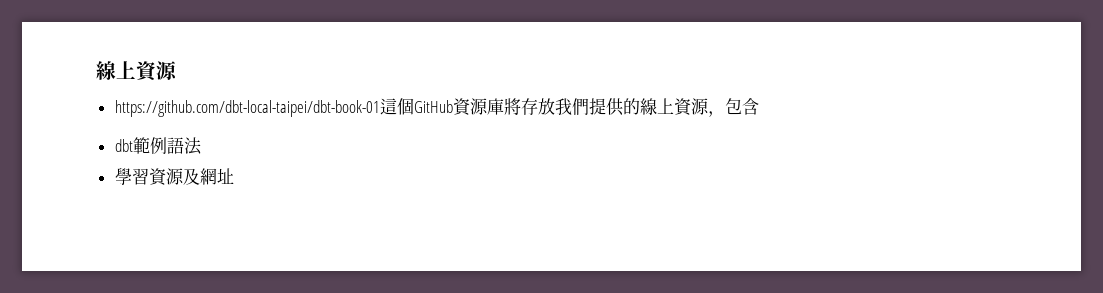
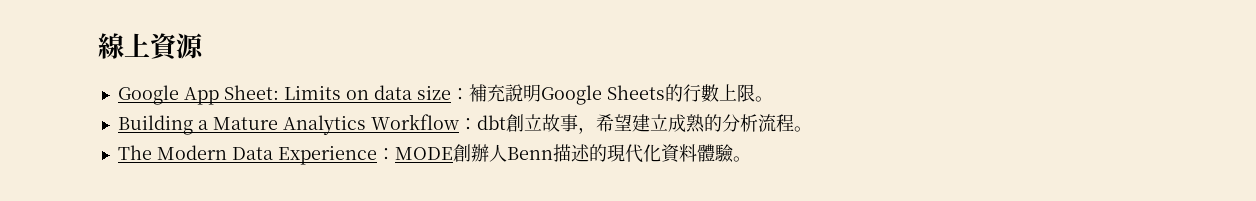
- https://github.com/dbt-local-taipei/dbt-book-01這個GitHub資源庫將存放我們提供的線上資源，包含
- dbt範例語法
- 學習資源及網址
+ Google App Sheet: Limits on data size：補充說明Google Sheets的行數上限。
+ Building a Mature Analytics Workflow：dbt創立故事，希望建立成熟的分析流程。
+ The Modern Data Experience：MODE創辦人Benn描述的現代化資料體驗。

